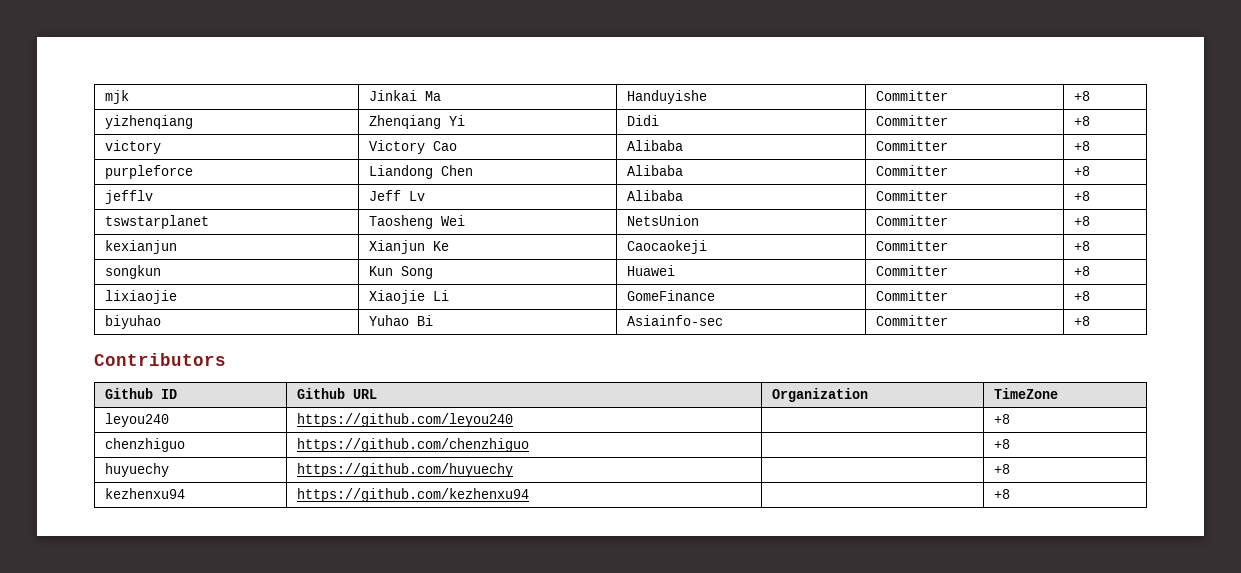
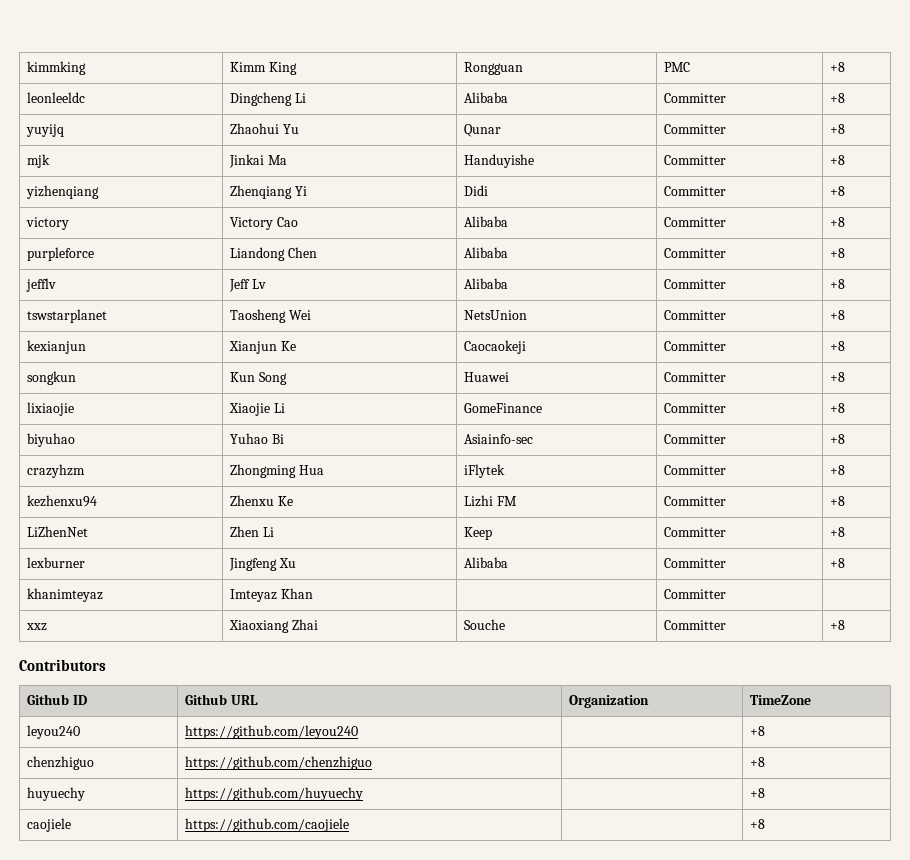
+ kimmking | Kimm King | Rongguan | PMC | +8
+ leonleeldc | Dingcheng Li | Alibaba | Committer | +8
+ yuyijq | Zhaohui Yu | Qunar | Committer | +8
+ crazyhzm | Zhongming Hua | iFlytek | Committer | +8
+ kezhenxu94 | Zhenxu Ke | Lizhi FM | Committer | +8
+ LiZhenNet | Zhen Li | Keep | Committer | +8
+ lexburner | Jingfeng Xu | Alibaba | Committer | +8
+ khanimteyaz | Imteyaz Khan | | Committer |
+ xxz | Xiaoxiang Zhai | Souche | Committer | +8
- kezhenxu94 | https://github.com/kezhenxu94 | | +8
+ caojiele | https://github.com/caojiele | | +8

